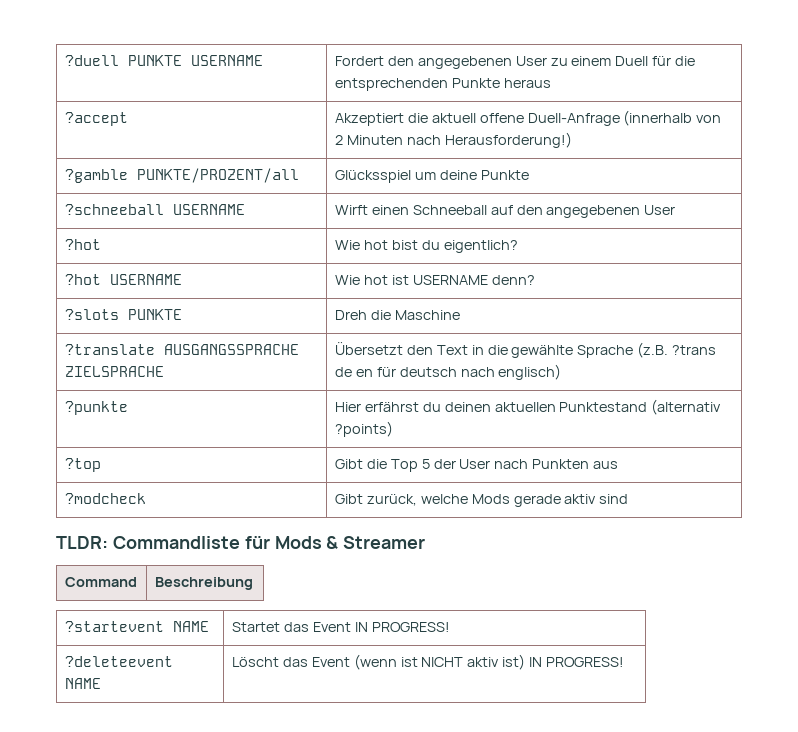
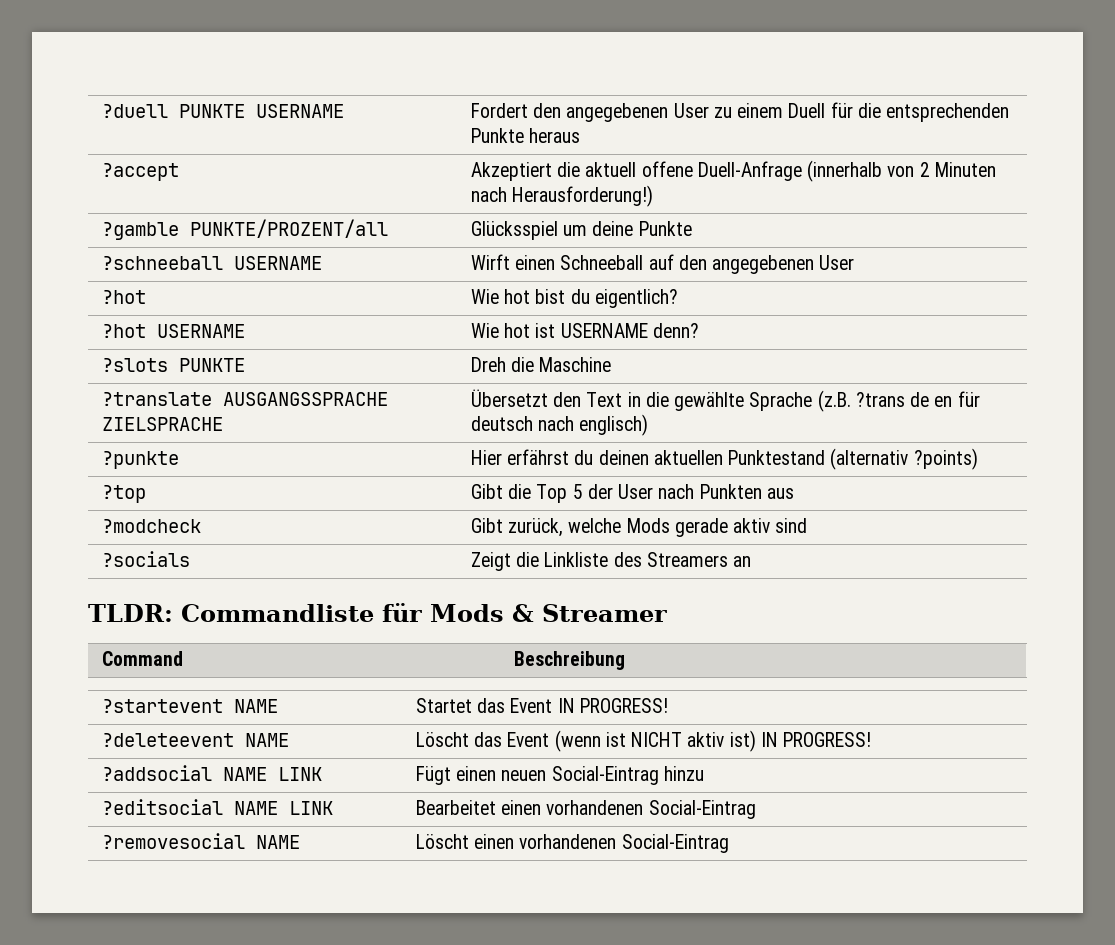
+ ?socials | Zeigt die Linkliste des Streamers an
+ ?addsocial NAME LINK | Fügt einen neuen Social-Eintrag hinzu
+ ?editsocial NAME LINK | Bearbeitet einen vorhandenen Social-Eintrag
+ ?removesocial NAME | Löscht einen vorhandenen Social-Eintrag

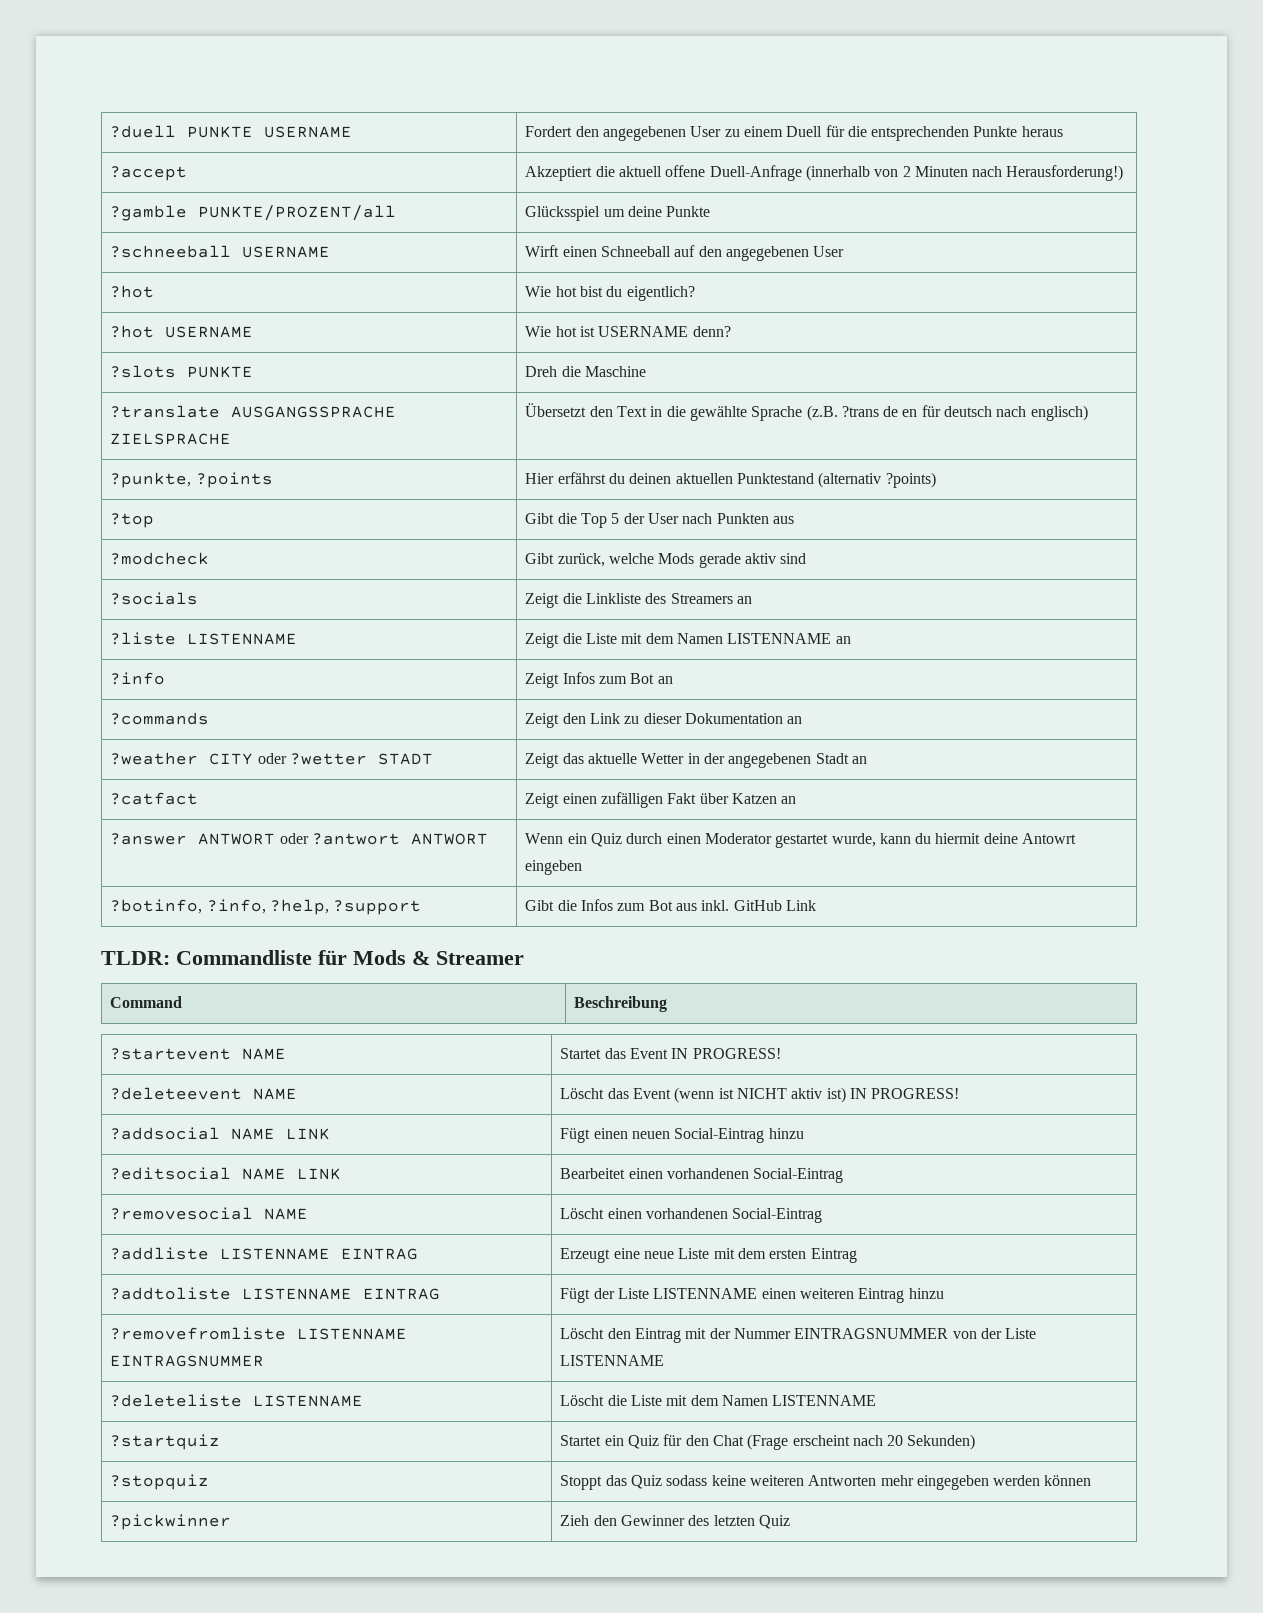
- ?punkte | Hier erfährst du deinen aktuellen Punktestand (alternativ ?points)
+ ?punkte, ?points | Hier erfährst du deinen aktuellen Punktestand (alternativ ?points)
+ ?liste LISTENNAME | Zeigt die Liste mit dem Namen LISTENNAME an
+ ?info | Zeigt Infos zum Bot an
+ ?commands | Zeigt den Link zu dieser Dokumentation an
+ ?weather CITY oder ?wetter STADT | Zeigt das aktuelle Wetter in der angegebenen Stadt an
+ ?catfact | Zeigt einen zufälligen Fakt über Katzen an
+ ?answer ANTWORT oder ?antwort ANTWORT | Wenn ein Quiz durch einen Moderator gestartet wurde, kann du hiermit deine Antowrt eingeben
+ ?botinfo, ?info, ?help, ?support | Gibt die Infos zum Bot aus inkl. GitHub Link
+ ?addliste LISTENNAME EINTRAG | Erzeugt eine neue Liste mit dem ersten Eintrag
+ ?addtoliste LISTENNAME EINTRAG | Fügt der Liste LISTENNAME einen weiteren Eintrag hinzu
+ ?removefromliste LISTENNAME EINTRAGSNUMMER | Löscht den Eintrag mit der Nummer EINTRAGSNUMMER von der Liste LISTENNAME
+ ?deleteliste LISTENNAME | Löscht die Liste mit dem Namen LISTENNAME
+ ?startquiz | Startet ein Quiz für den Chat (Frage erscheint nach 20 Sekunden)
+ ?stopquiz | Stoppt das Quiz sodass keine weiteren Antworten mehr eingegeben werden können
+ ?pickwinner | Zieh den Gewinner des letzten Quiz

